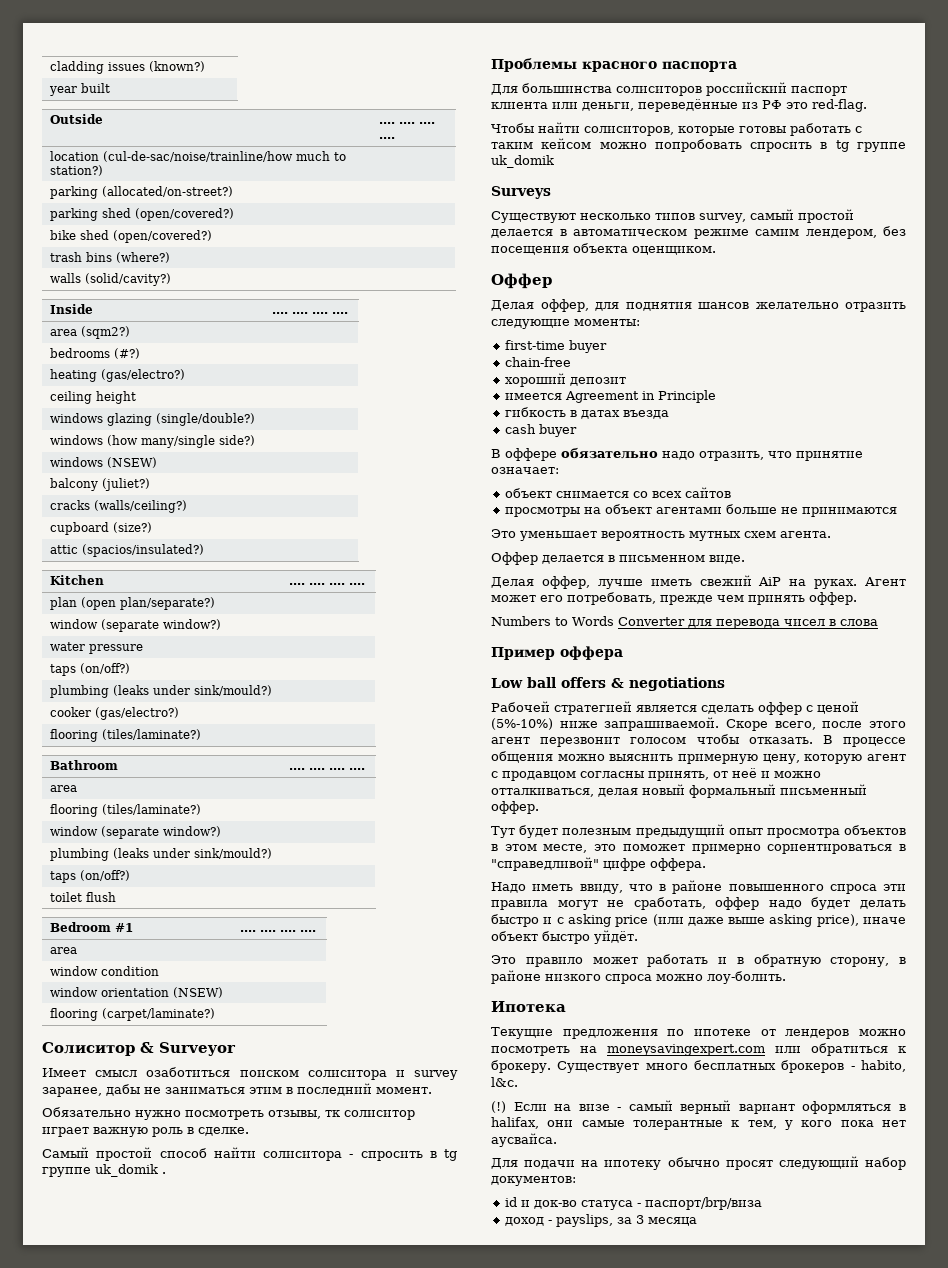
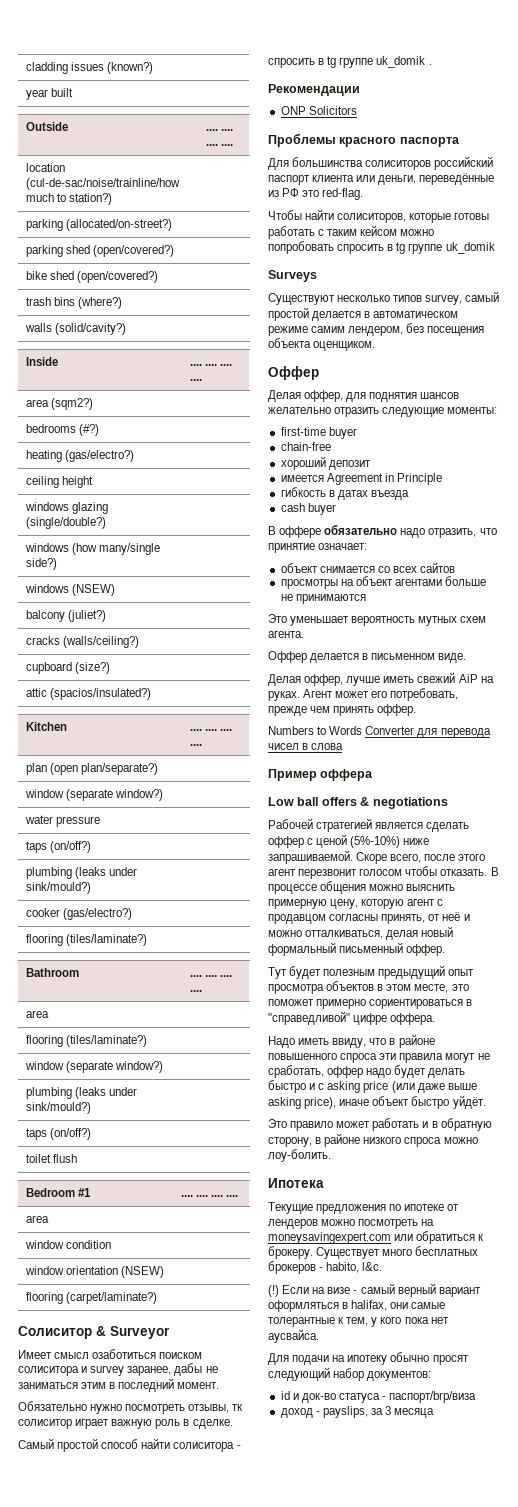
+ Рекомендации
+ ONP Solicitors

